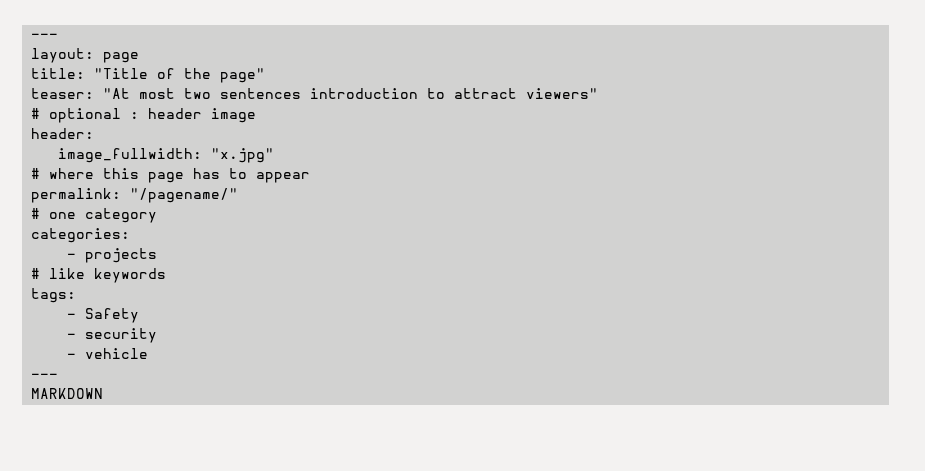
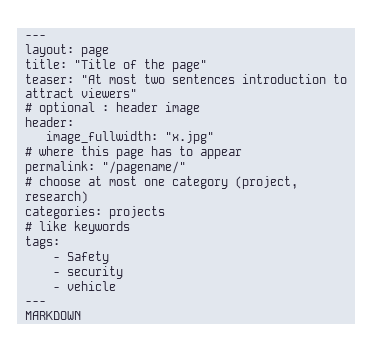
- # one category
+ # choose at most one category (project, research)
- categories:
- - projects
+ categories: projects

